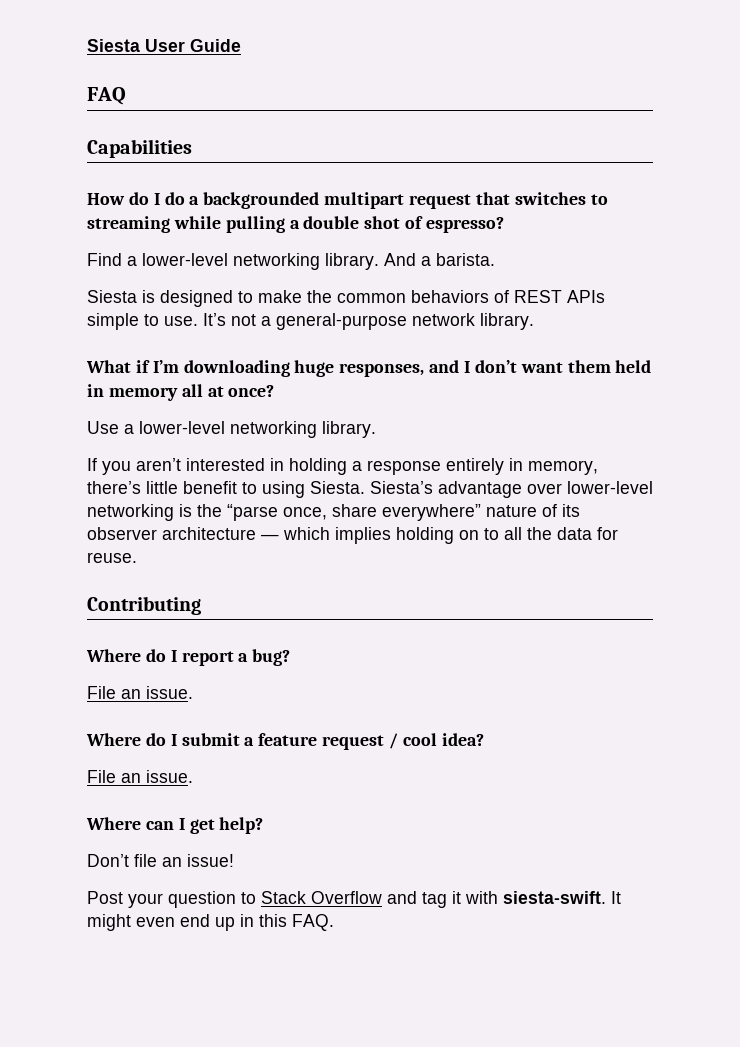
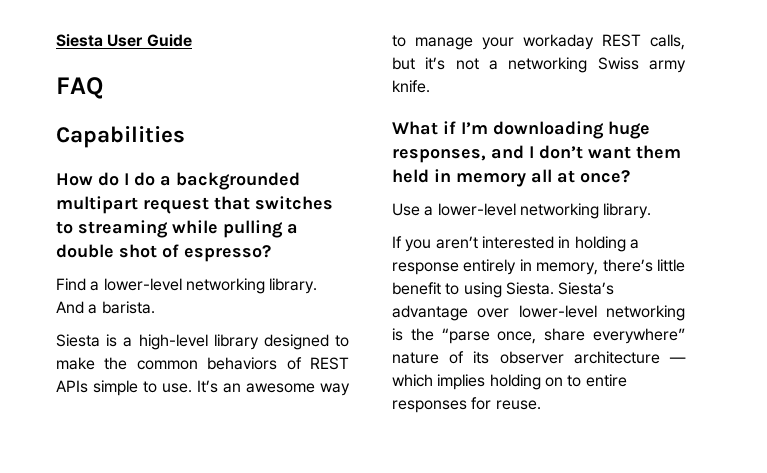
- Siesta is designed to make the common behaviors of REST APIs simple to use.
+ Siesta is a high-level library designed to make the common behaviors of REST APIs simple to use.
- It’s not a general-purpose network library.
+ It’s an awesome way to manage your workaday REST calls, but it’s not a networking Swiss army knife.
- Siesta’s advantage over lower-level networking is the “parse once, share everywhere” nature of its observer architecture — which implies holding on to all the data for reuse.
+ Siesta’s advantage over lower-level networking is the “parse once, share everywhere” nature of its observer architecture — which implies holding on to entire responses for reuse.
- Contributing
- Where do I report a bug?
- File an issue.
- Where do I submit a feature request / cool idea?
- File an issue.
- Where can I get help?
- Don’t file an issue!
- Post your question to Stack Overflow and tag it with siesta-swift. It might even end up in this FAQ.

